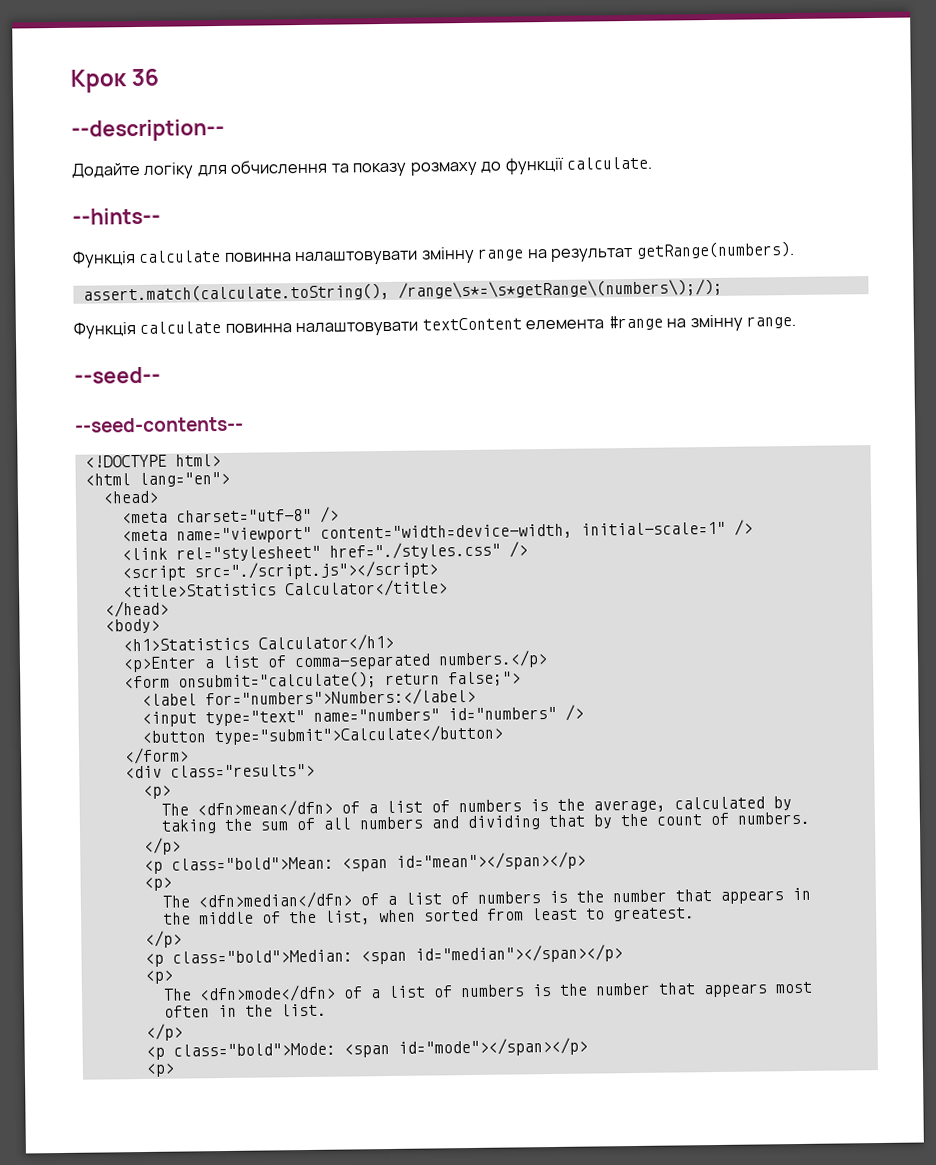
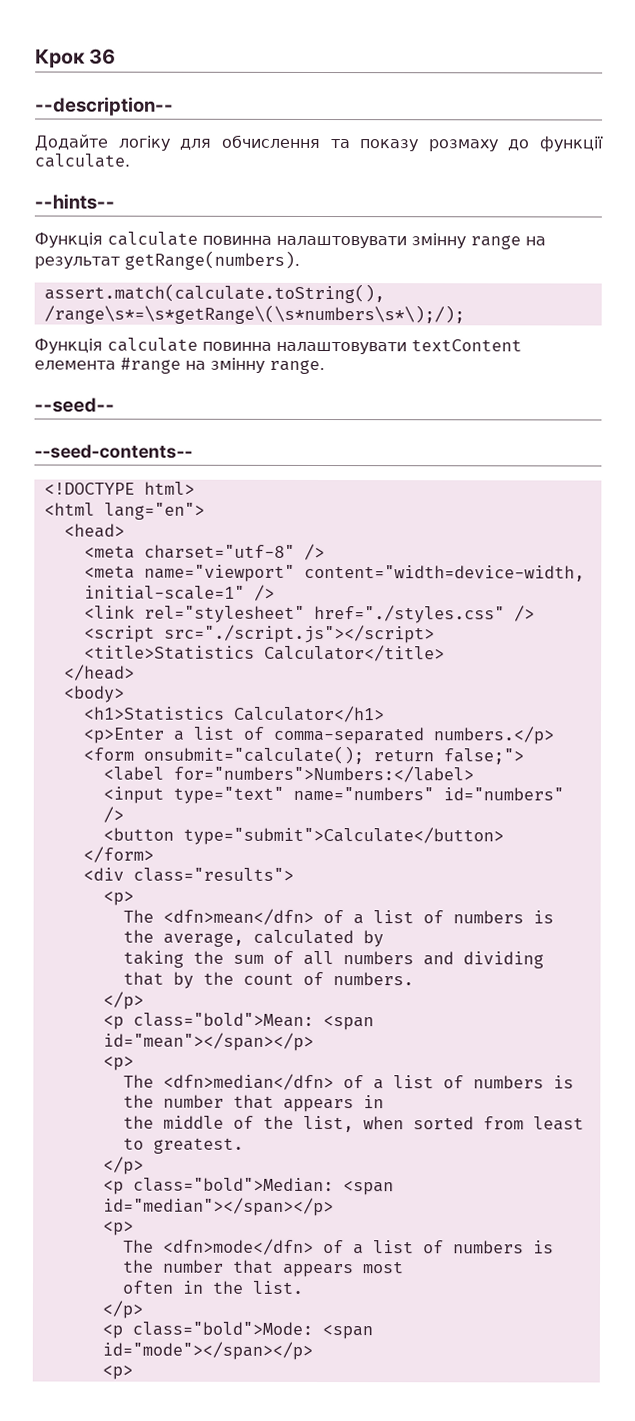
- assert.match(calculate.toString(), /range\s*=\s*getRange\(numbers\);/);
+ assert.match(calculate.toString(), /range\s*=\s*getRange\(\s*numbers\s*\);/);

